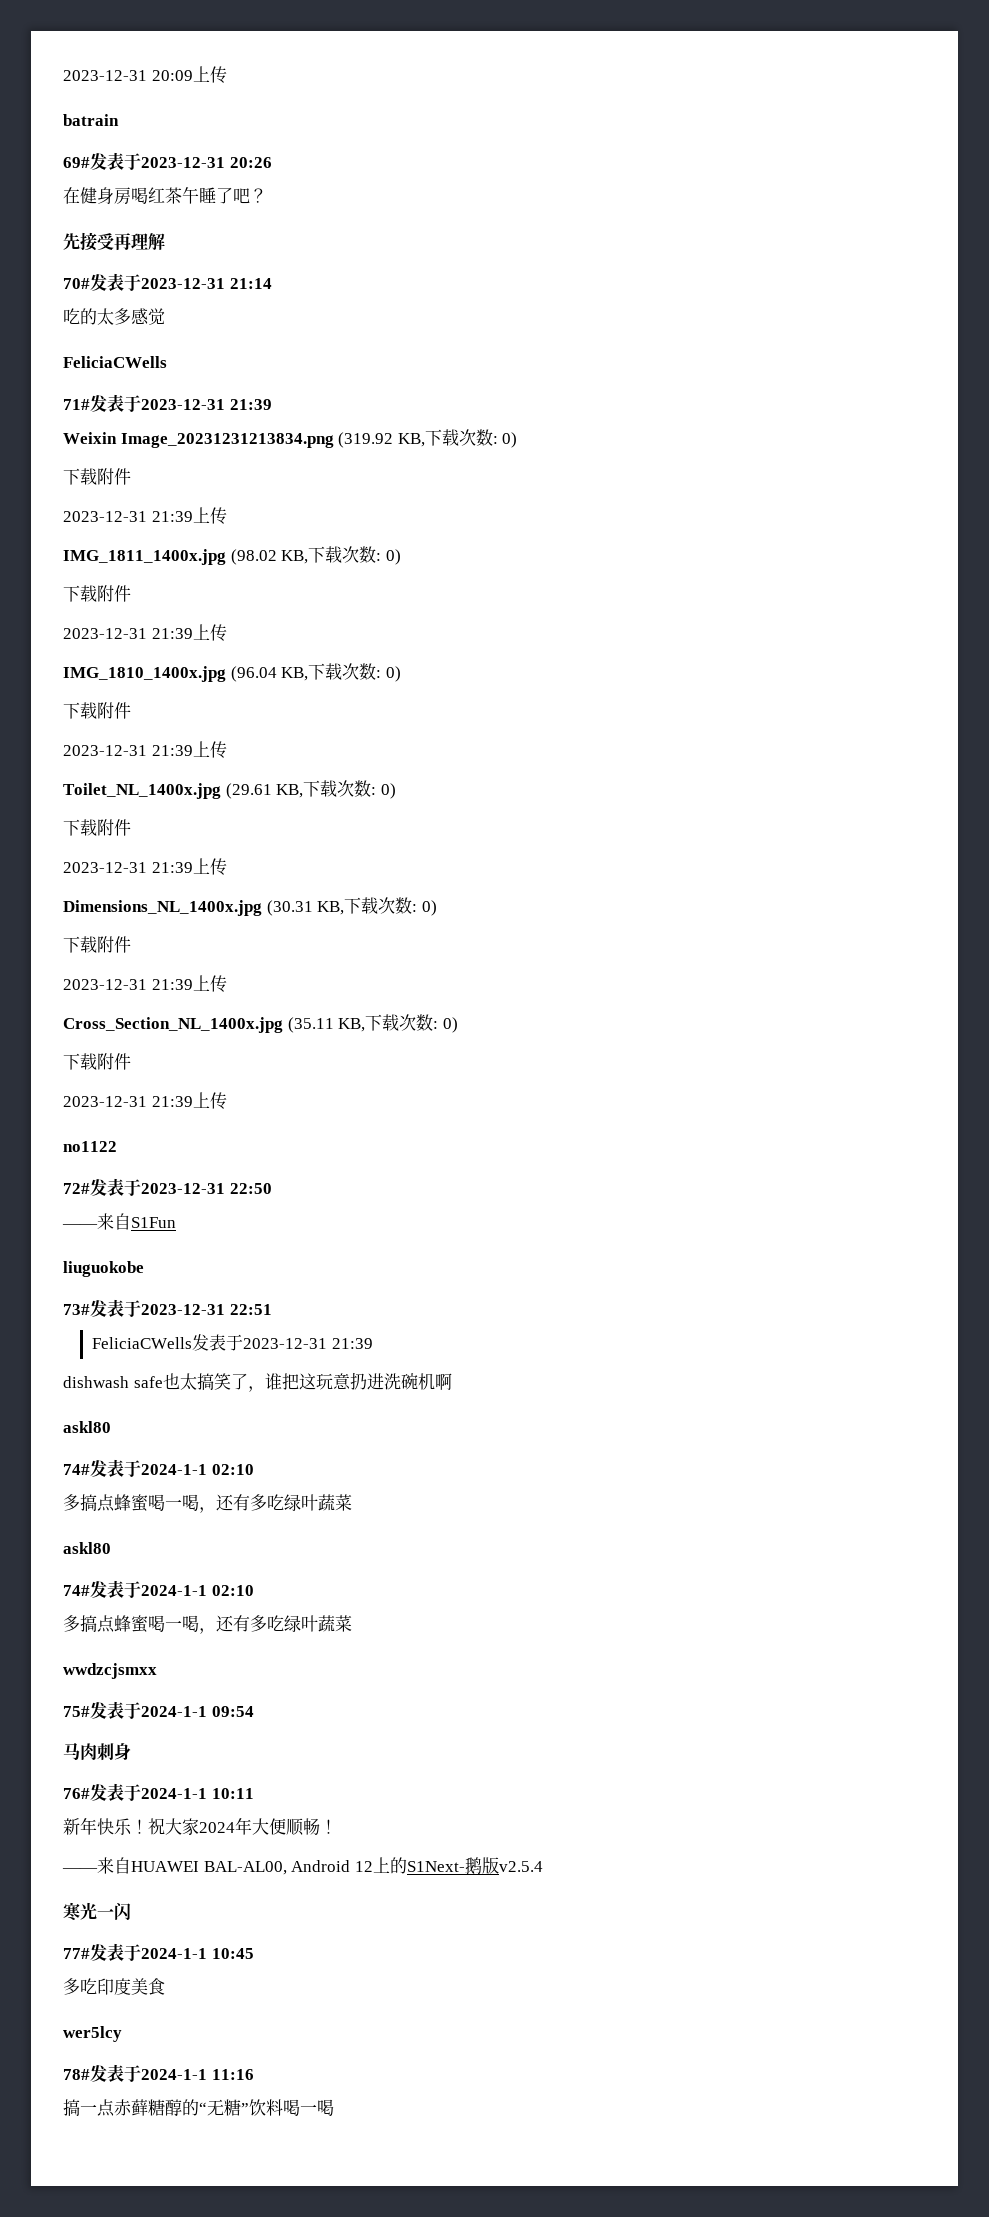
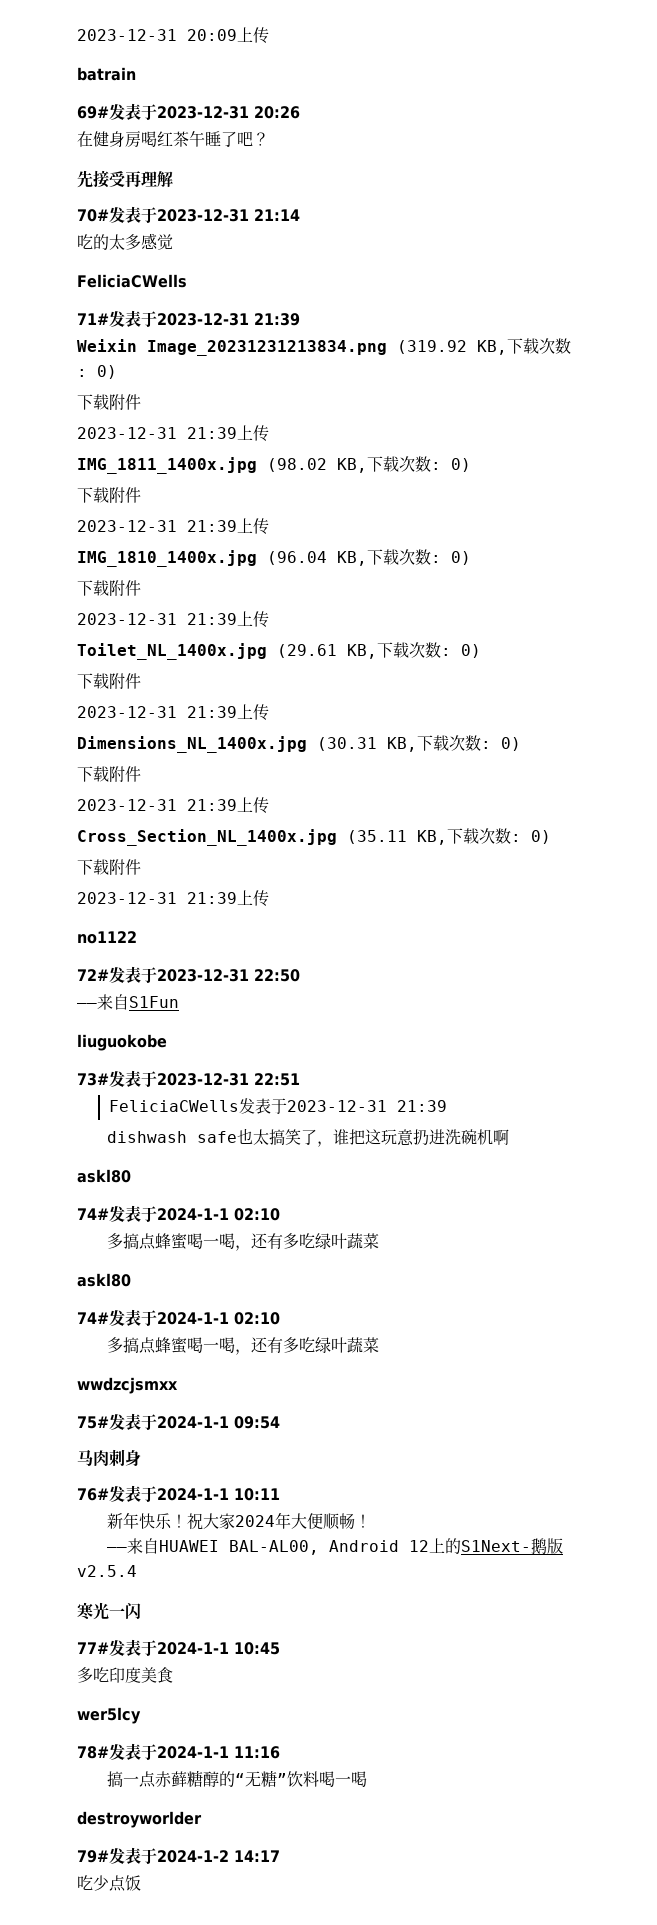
+ destroyworlder
+ 79#发表于2024-1-2 14:17
+ 吃少点饭

